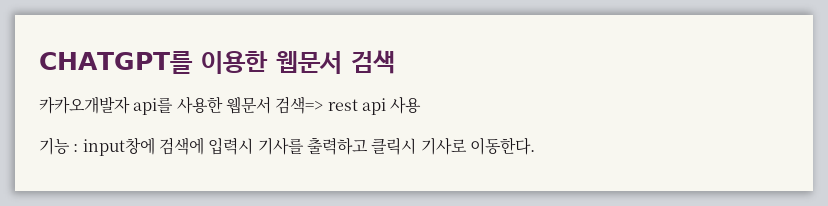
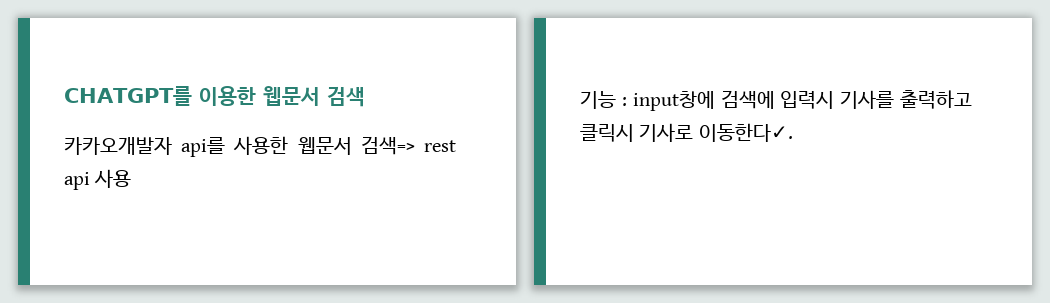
- 기능 : input창에 검색에 입력시 기사를 출력하고 클릭시 기사로 이동한다.
+ 기능 : input창에 검색에 입력시 기사를 출력하고 클릭시 기사로 이동한다✓.

